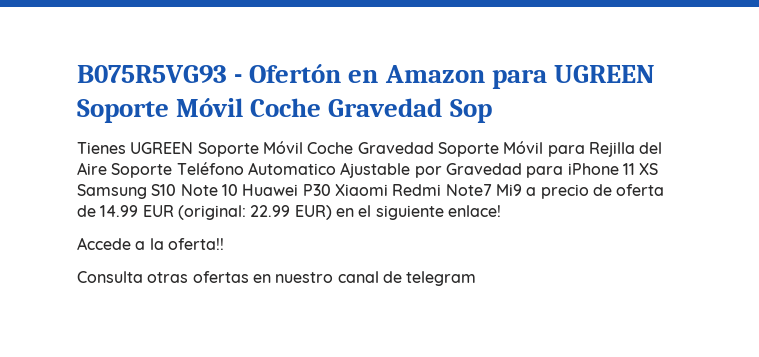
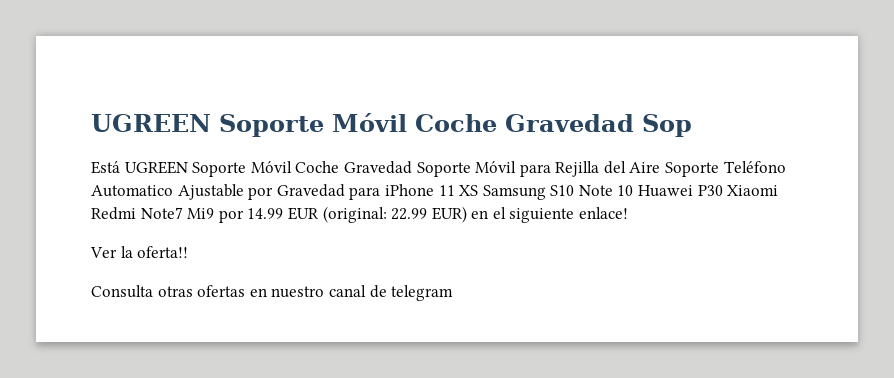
- B075R5VG93 - Ofertón en Amazon para UGREEN Soporte Móvil Coche Gravedad Sop
+ UGREEN Soporte Móvil Coche Gravedad Sop
- Tienes UGREEN Soporte Móvil Coche Gravedad Soporte Móvil para Rejilla del Aire Soporte Teléfono Automatico Ajustable por Gravedad para iPhone 11 XS Samsung S10 Note 10 Huawei P30 Xiaomi Redmi Note7 Mi9 a precio de oferta de 14.99 EUR (original: 22.99 EUR) en el siguiente enlace!
+ Está UGREEN Soporte Móvil Coche Gravedad Soporte Móvil para Rejilla del Aire Soporte Teléfono Automatico Ajustable por Gravedad para iPhone 11 XS Samsung S10 Note 10 Huawei P30 Xiaomi Redmi Note7 Mi9 por 14.99 EUR (original: 22.99 EUR) en el siguiente enlace!
- Accede a la oferta!!
+ Ver la oferta!!

